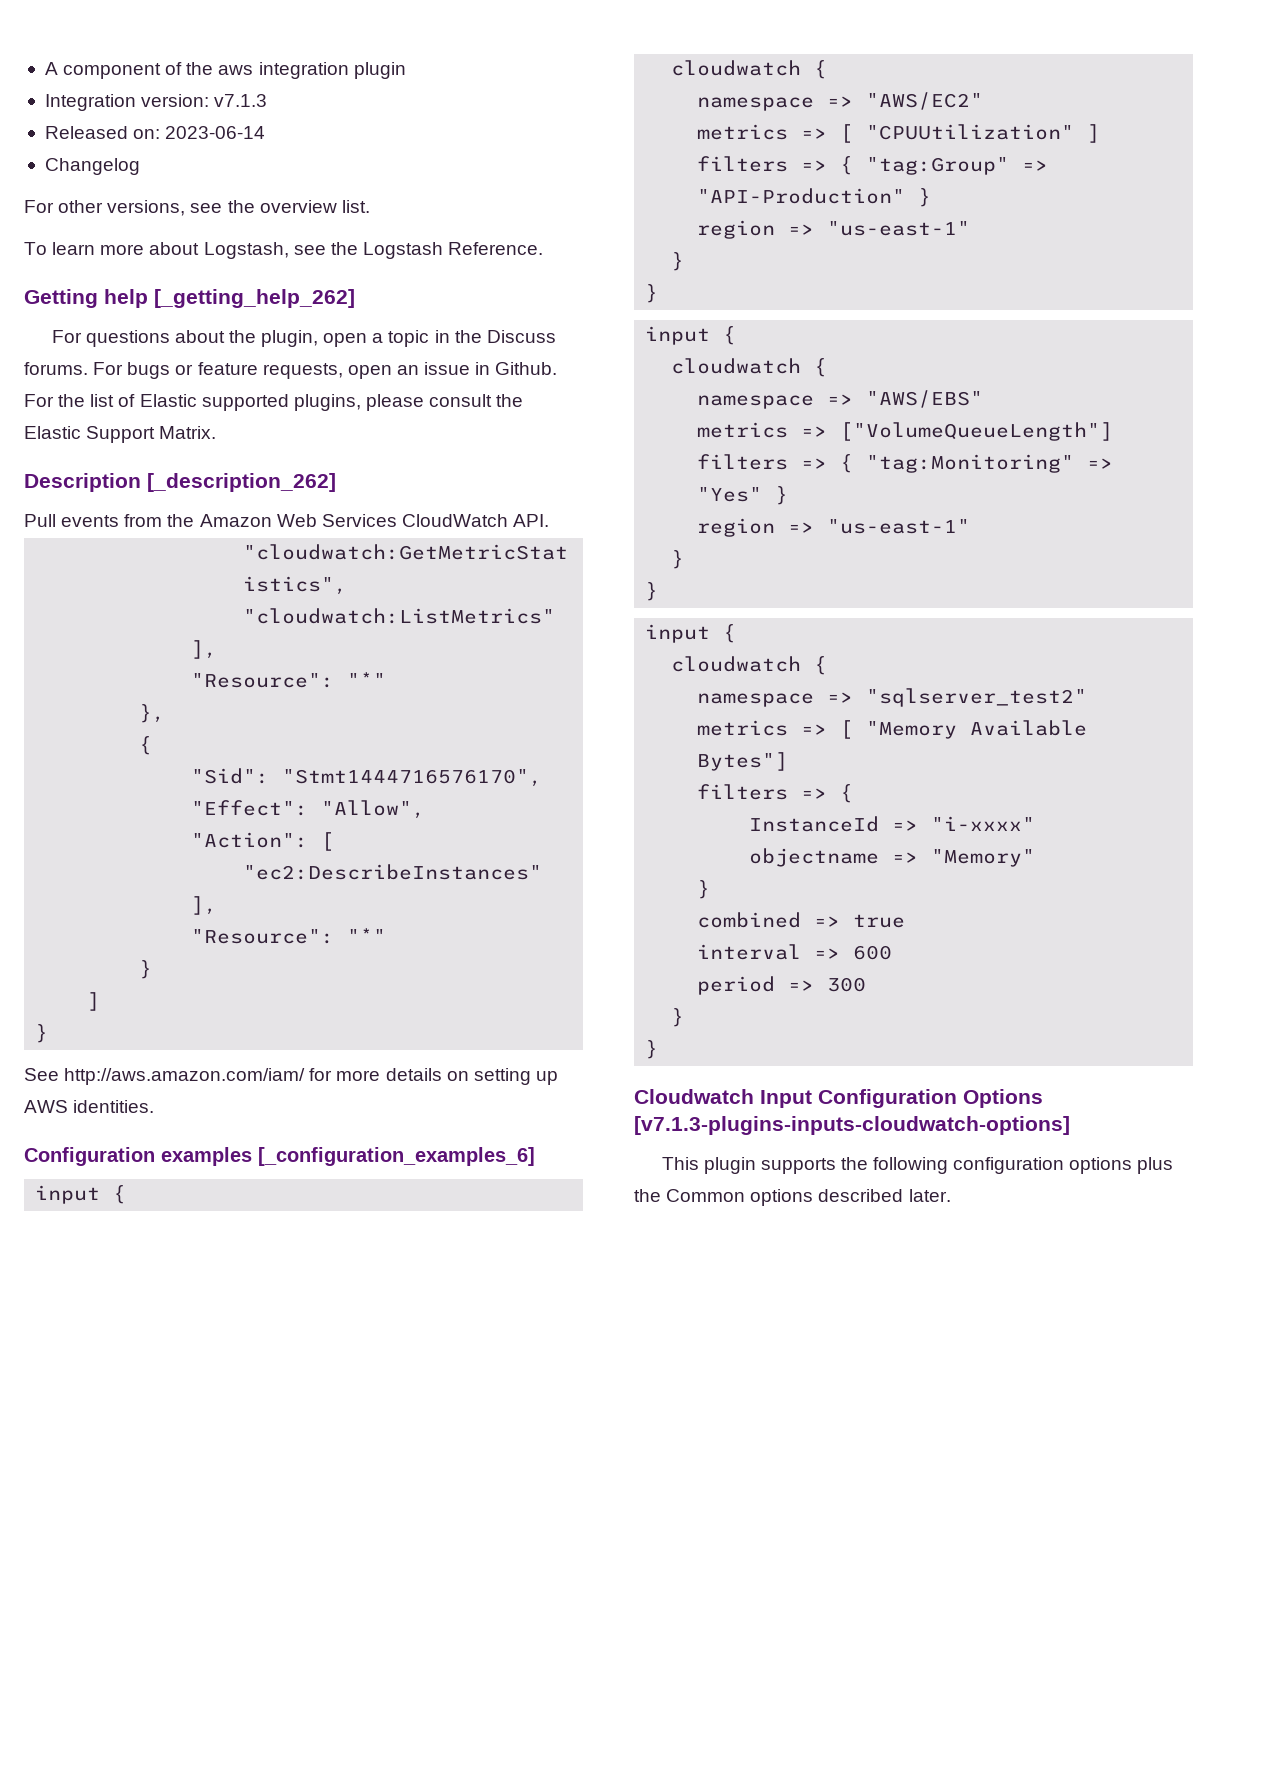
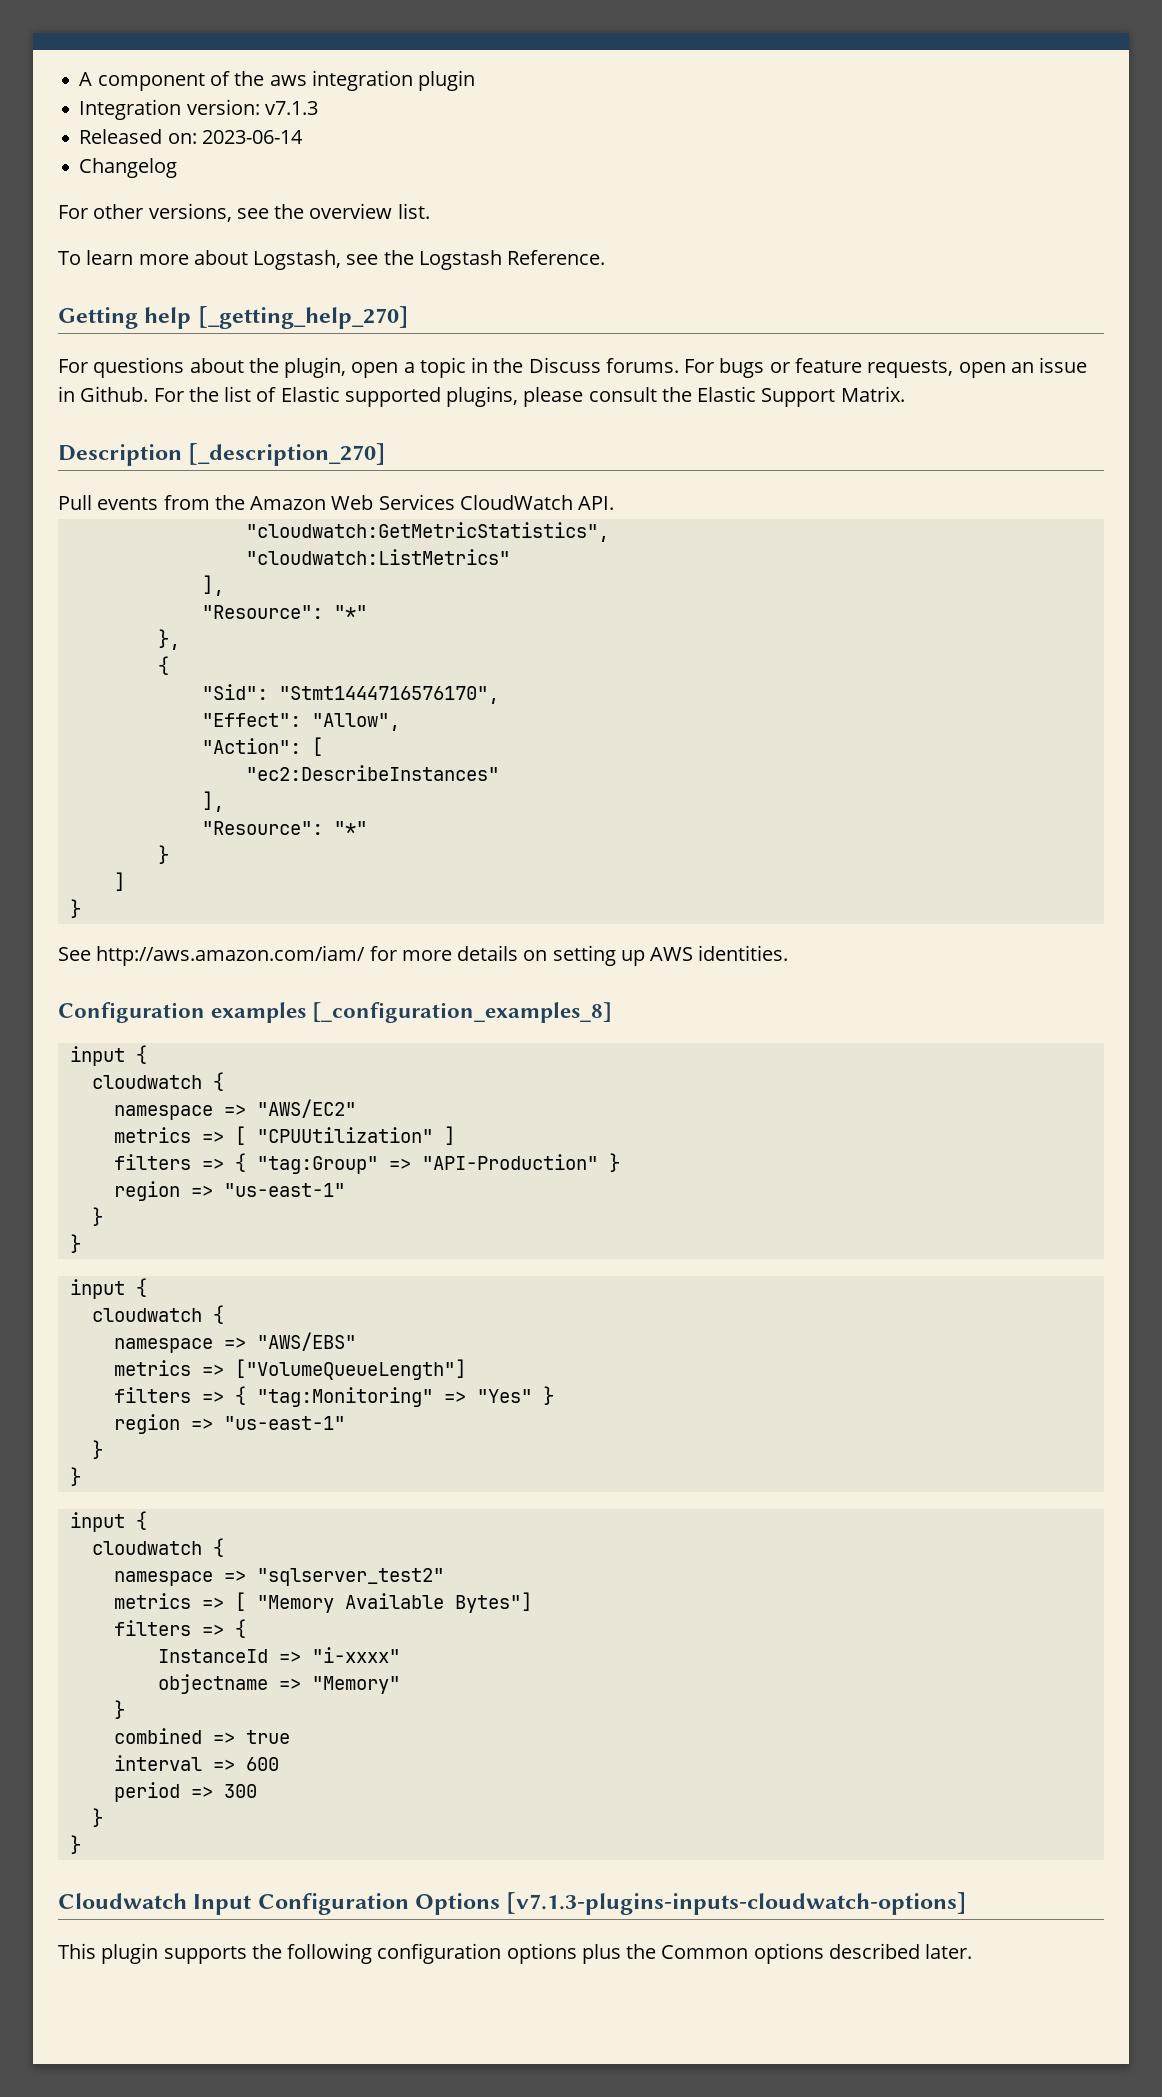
- Getting help [_getting_help_262]
+ Getting help [_getting_help_270]
- Description [_description_262]
+ Description [_description_270]
- Configuration examples [_configuration_examples_6]
+ Configuration examples [_configuration_examples_8]

